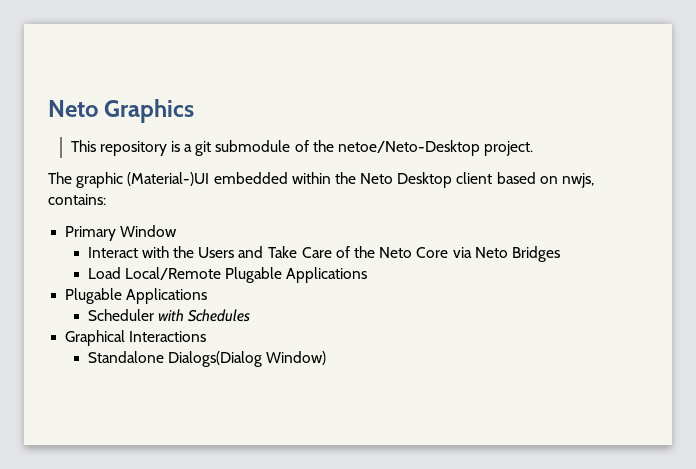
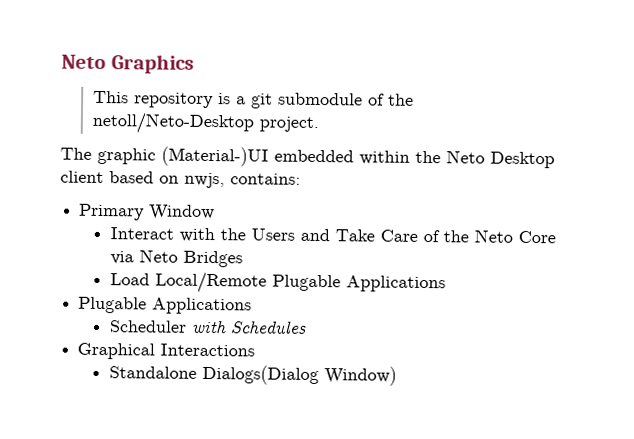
- This repository is a git submodule of the netoe/Neto-Desktop project.
+ This repository is a git submodule of the netoll/Neto-Desktop project.

